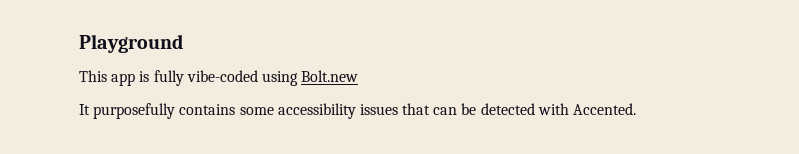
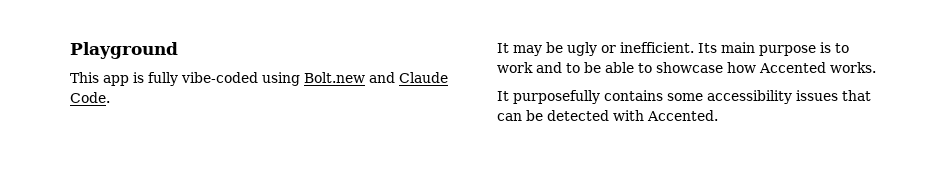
- This app is fully vibe-coded using Bolt.new
+ This app is fully vibe-coded using Bolt.new and Claude Code.
+ It may be ugly or inefficient. Its main purpose is to work and to be able to showcase how Accented works.

